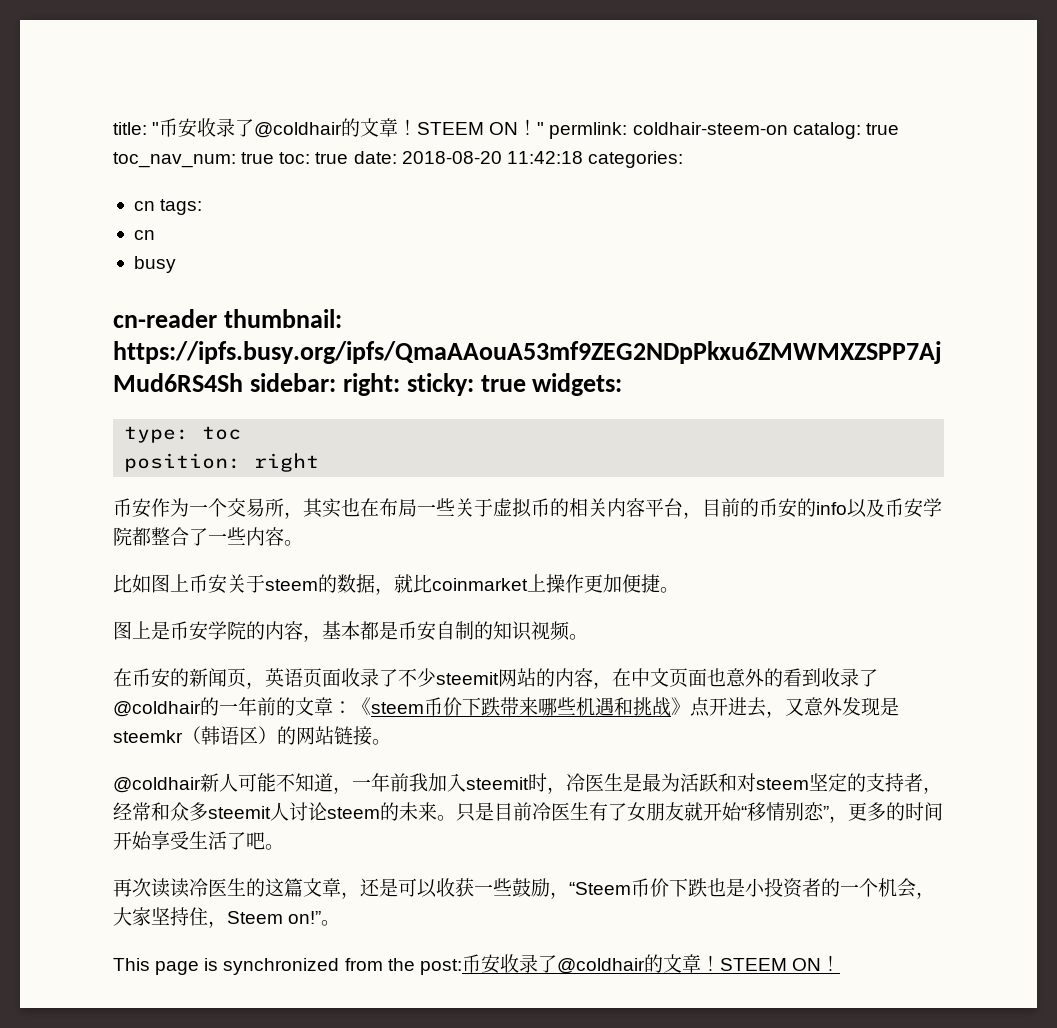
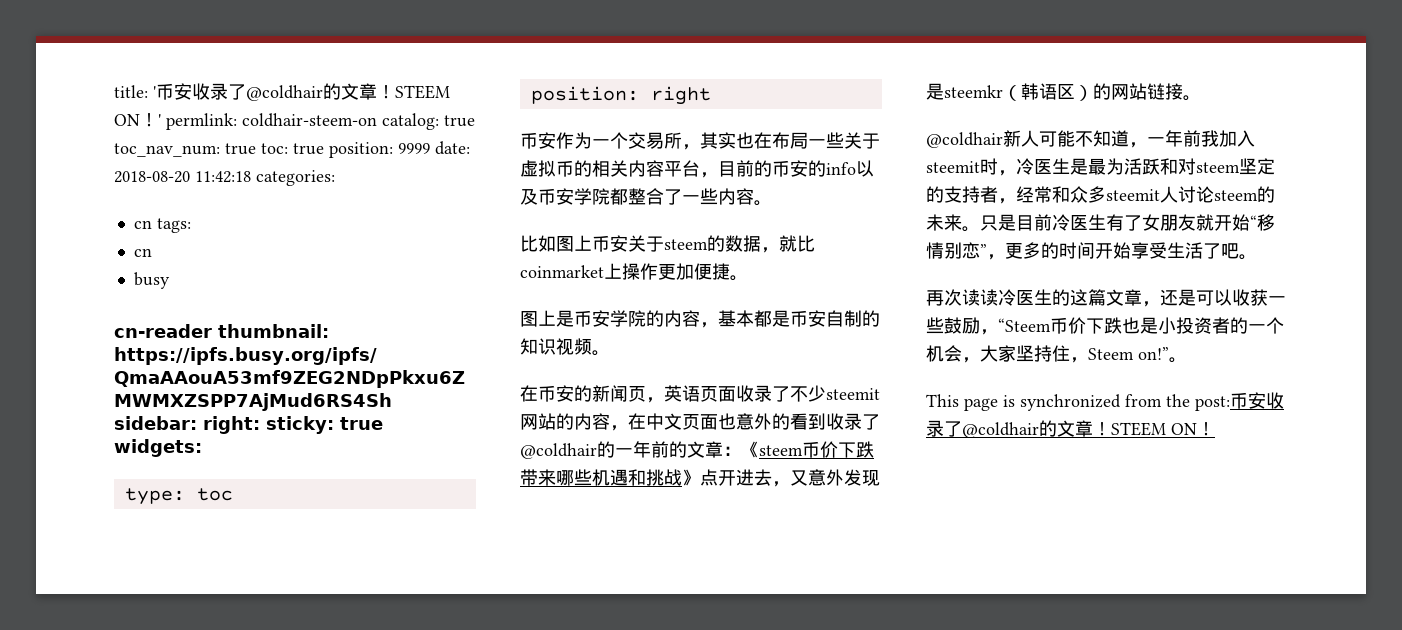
- title: "币安收录了@coldhair的文章！STEEM ON！" permlink: coldhair-steem-on catalog: true toc_nav_num: true toc: true date: 2018-08-20 11:42:18 categories:
+ title: '币安收录了@coldhair的文章！STEEM ON！' permlink: coldhair-steem-on catalog: true toc_nav_num: true toc: true position: 9999 date: 2018-08-20 11:42:18 categories:

